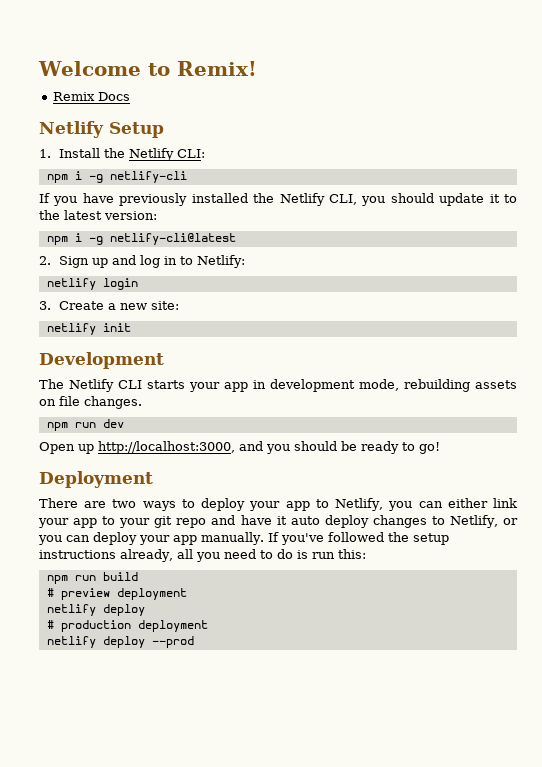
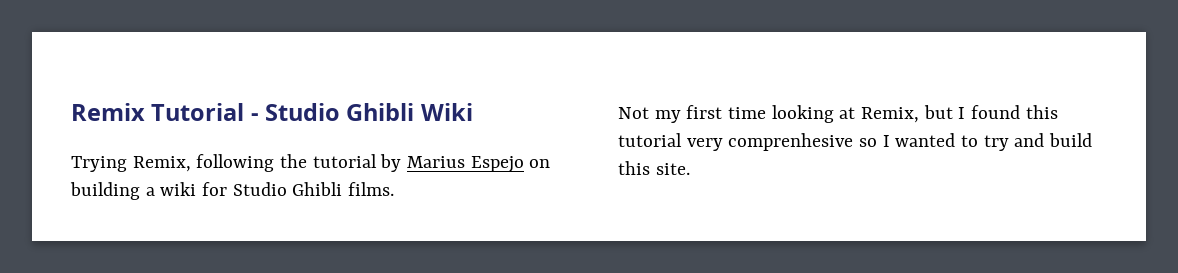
- Welcome to Remix!
- Remix Docs
- Netlify Setup
- 1. Install the Netlify CLI:
- npm i -g netlify-cli
- If you have previously installed the Netlify CLI, you should update it to the latest version:
- npm i -g netlify-cli@latest
- 2. Sign up and log in to Netlify:
- netlify login
- 3. Create a new site:
- netlify init
- Development
- The Netlify CLI starts your app in development mode, rebuilding assets on file changes.
- npm run dev
- Open up http://localhost:3000, and you should be ready to go!
- Deployment
- There are two ways to deploy your app to Netlify, you can either link your app to your git repo and have it auto deploy changes to Netlify, or you can deploy your app manually. If you've followed the setup instructions already, all you need to do is run this:
- npm run build
- # preview deployment
- netlify deploy
- # production deployment
- netlify deploy --prod
+ Remix Tutorial - Studio Ghibli Wiki
+ Trying Remix, following the tutorial by Marius Espejo on building a wiki for Studio Ghibli films.
+ Not my first time looking at Remix, but I found this tutorial very comprenhesive so I wanted to try and build this site.

